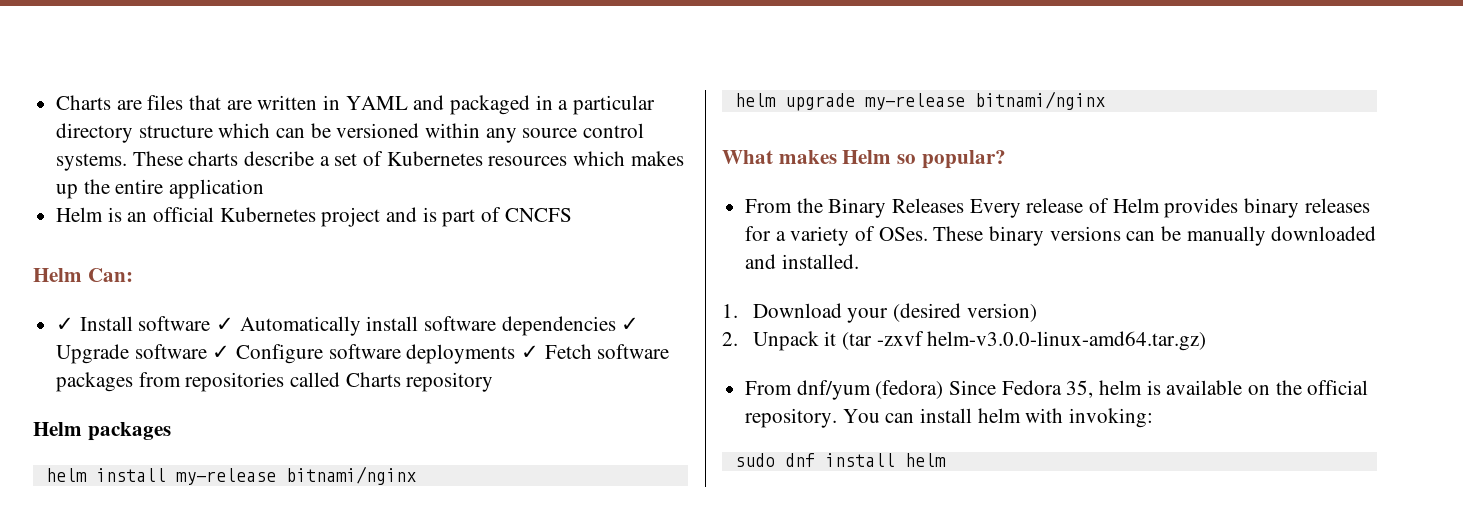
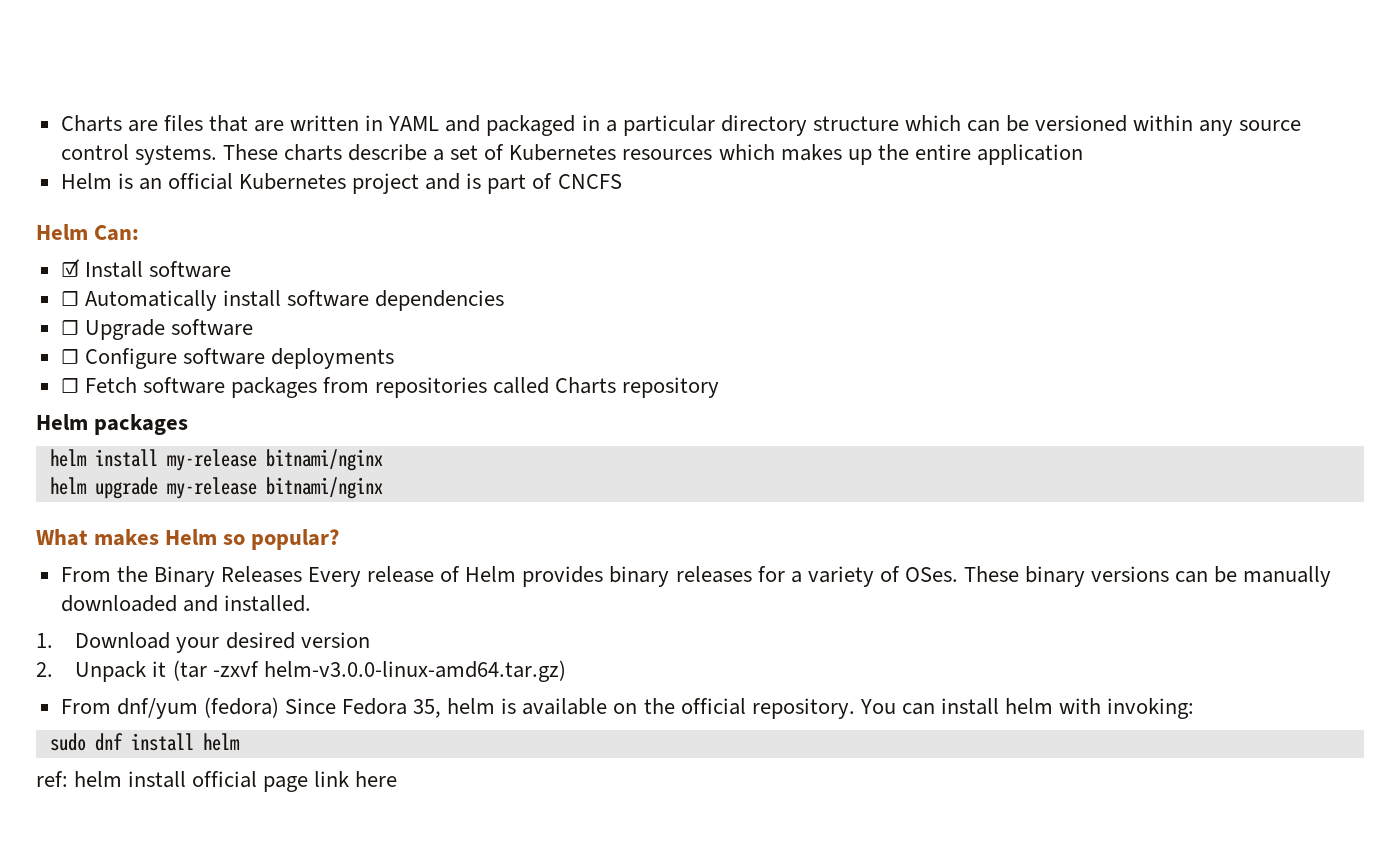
- ✓ Install software ✓ Automatically install software dependencies ✓ Upgrade software ✓ Configure software deployments ✓ Fetch software packages from repositories called Charts repository
+ ☑ Install software
+ ☐ Automatically install software dependencies
+ ☐ Upgrade software
+ ☐ Configure software deployments
+ ☐ Fetch software packages from repositories called Charts repository
- 1. Download your (desired version)
+ 1. Download your desired version
+ ref: helm install official page link here

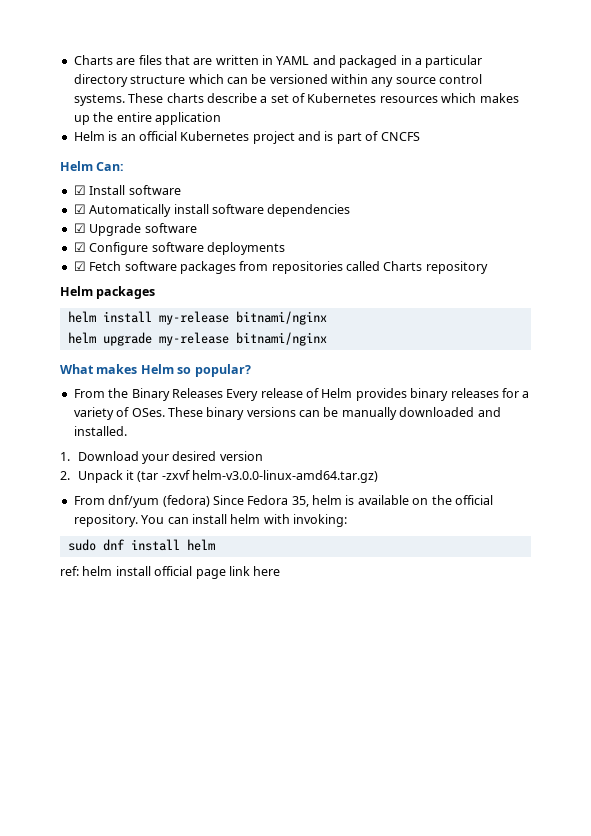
- ☐ Automatically install software dependencies
+ ☑ Automatically install software dependencies
- ☐ Upgrade software
+ ☑ Upgrade software
- ☐ Configure software deployments
+ ☑ Configure software deployments
- ☐ Fetch software packages from repositories called Charts repository
+ ☑ Fetch software packages from repositories called Charts repository

